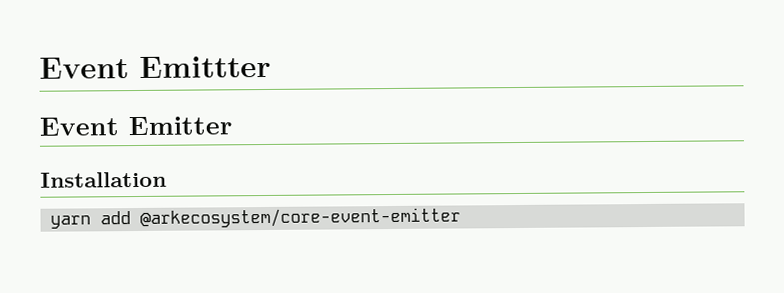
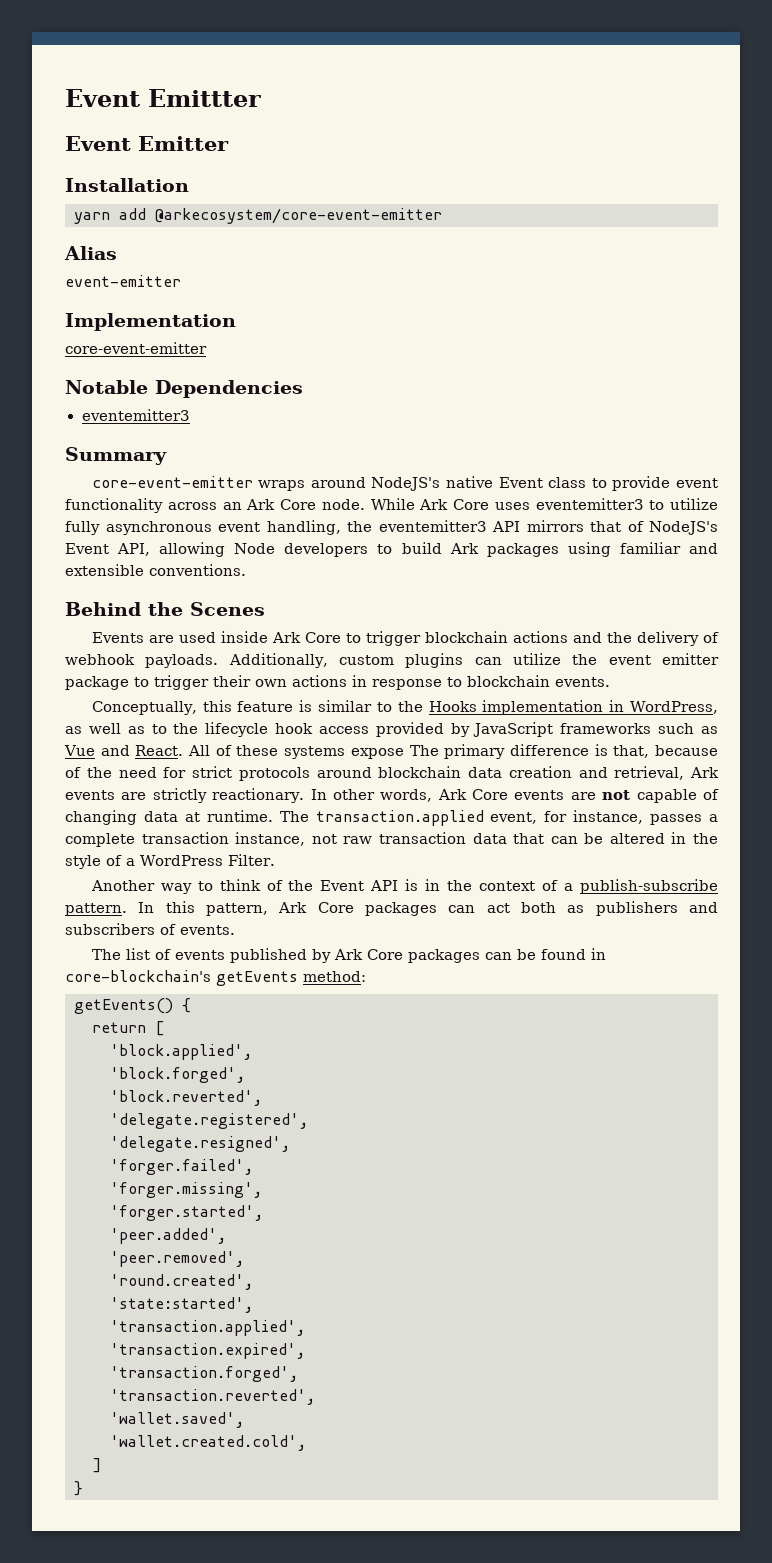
+ Alias
+ event-emitter
+ Implementation
+ core-event-emitter
+ Notable Dependencies
+ eventemitter3
+ Summary
+ core-event-emitter wraps around NodeJS's native Event class to provide event functionality across an Ark Core node. While Ark Core uses eventemitter3 to utilize fully asynchronous event handling, the eventemitter3 API mirrors that of NodeJS's Event API, allowing Node developers to build Ark packages using familiar and extensible conventions.
+ Behind the Scenes
+ Events are used inside Ark Core to trigger blockchain actions and the delivery of webhook payloads. Additionally, custom plugins can utilize the event emitter package to trigger their own actions in response to blockchain events.
+ Conceptually, this feature is similar to the Hooks implementation in WordPress, as well as to the lifecycle hook access provided by JavaScript frameworks such as Vue and React. All of these systems expose The primary difference is that, because of the need for strict protocols around blockchain data creation and retrieval, Ark events are strictly reactionary. In other words, Ark Core events are not capable of changing data at runtime. The transaction.applied event, for instance, passes a complete transaction instance, not raw transaction data that can be altered in the style of a WordPress Filter.
+ Another way to think of the Event API is in the context of a publish-subscribe pattern. In this pattern, Ark Core packages can act both as publishers and subscribers of events.
+ The list of events published by Ark Core packages can be found in core-blockchain's getEvents method:
+ getEvents() {
+ return [
+ 'block.applied',
+ 'block.forged',
+ 'block.reverted',
+ 'delegate.registered',
+ 'delegate.resigned',
+ 'forger.failed',
+ 'forger.missing',
+ 'forger.started',
+ 'peer.added',
+ 'peer.removed',
+ 'round.created',
+ 'state:started',
+ 'transaction.applied',
+ 'transaction.expired',
+ 'transaction.forged',
+ 'transaction.reverted',
+ 'wallet.saved',
+ 'wallet.created.cold',
+ ]
+ }

